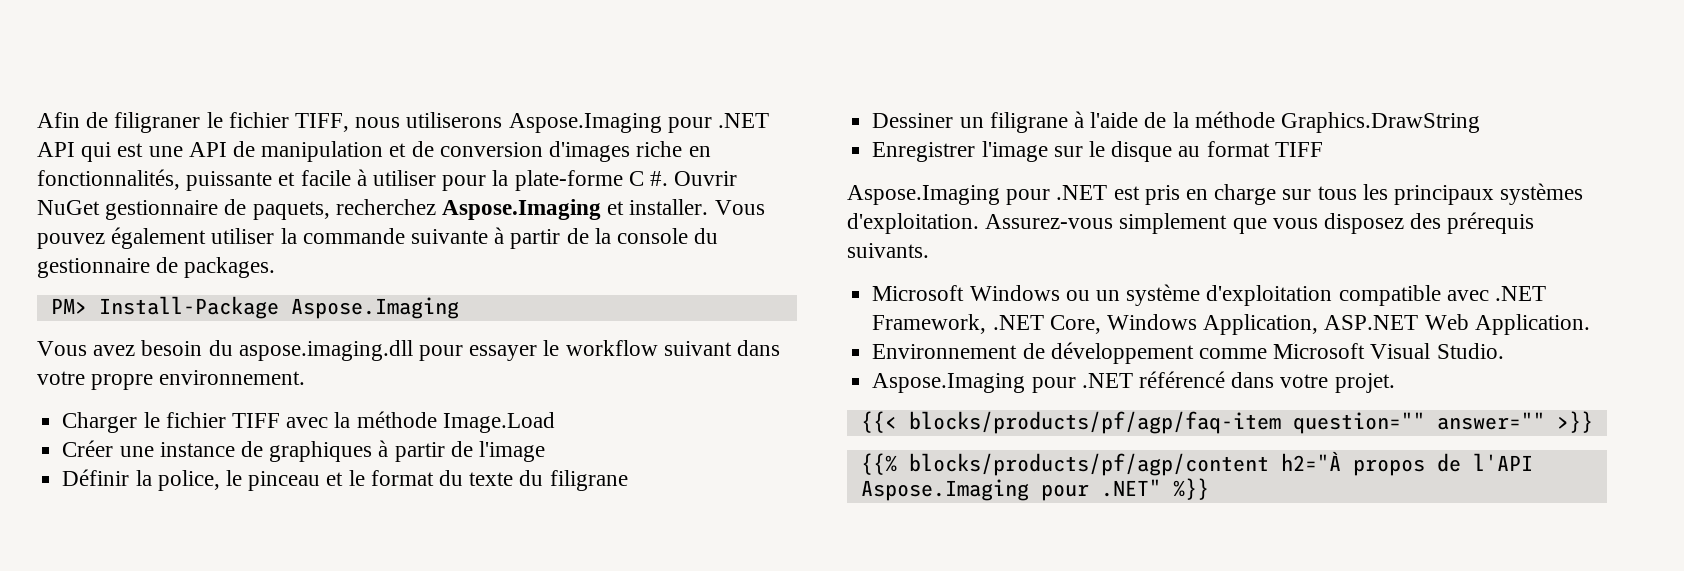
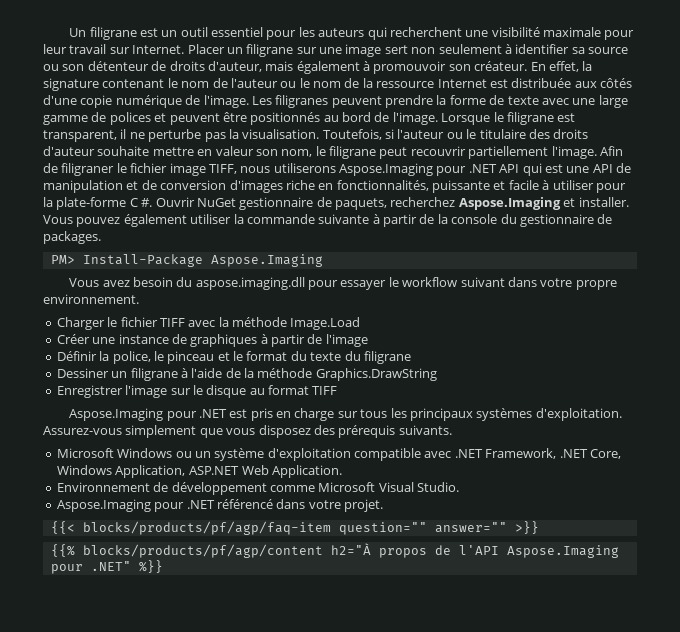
+ Un filigrane est un outil essentiel pour les auteurs qui recherchent une visibilité maximale pour leur travail sur Internet. Placer un filigrane sur une image sert non seulement à identifier sa source ou son détenteur de droits d'auteur, mais également à promouvoir son créateur. En effet, la signature contenant le nom de l'auteur ou le nom de la ressource Internet est distribuée aux côtés d'une copie numérique de l'image. Les filigranes peuvent prendre la forme de texte avec une large gamme de polices et peuvent être positionnés au bord de l'image. Lorsque le filigrane est transparent, il ne perturbe pas la visualisation. Toutefois, si l'auteur ou le titulaire des droits d'auteur souhaite mettre en valeur son nom, le filigrane peut recouvrir partiellement l'image.
- Afin de filigraner le fichier TIFF, nous utiliserons Aspose.Imaging pour .NET API qui est une API de manipulation et de conversion d'images riche en fonctionnalités, puissante et facile à utiliser pour la plate-forme C #.
+ Afin de filigraner le fichier image TIFF, nous utiliserons Aspose.Imaging pour .NET API qui est une API de manipulation et de conversion d'images riche en fonctionnalités, puissante et facile à utiliser pour la plate-forme C #.

